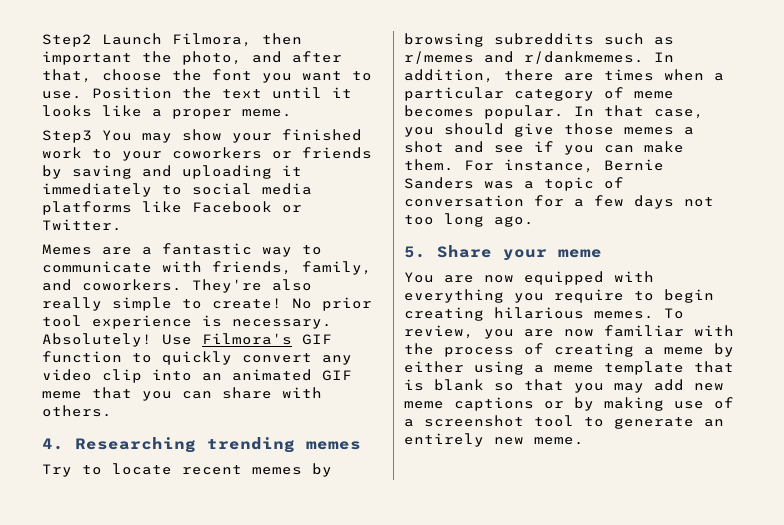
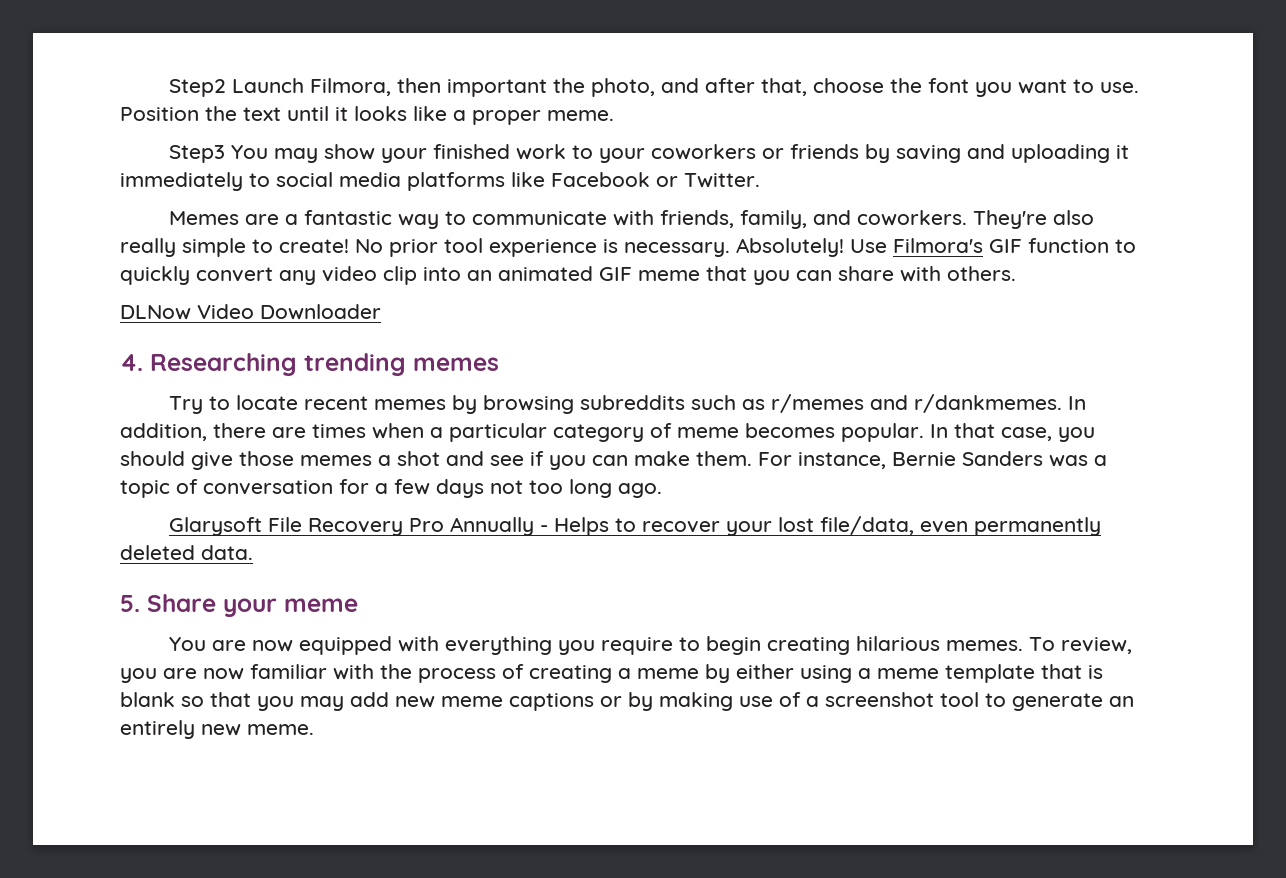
+ DLNow Video Downloader
+ Glarysoft File Recovery Pro Annually - Helps to recover your lost file/data, even permanently deleted data.

